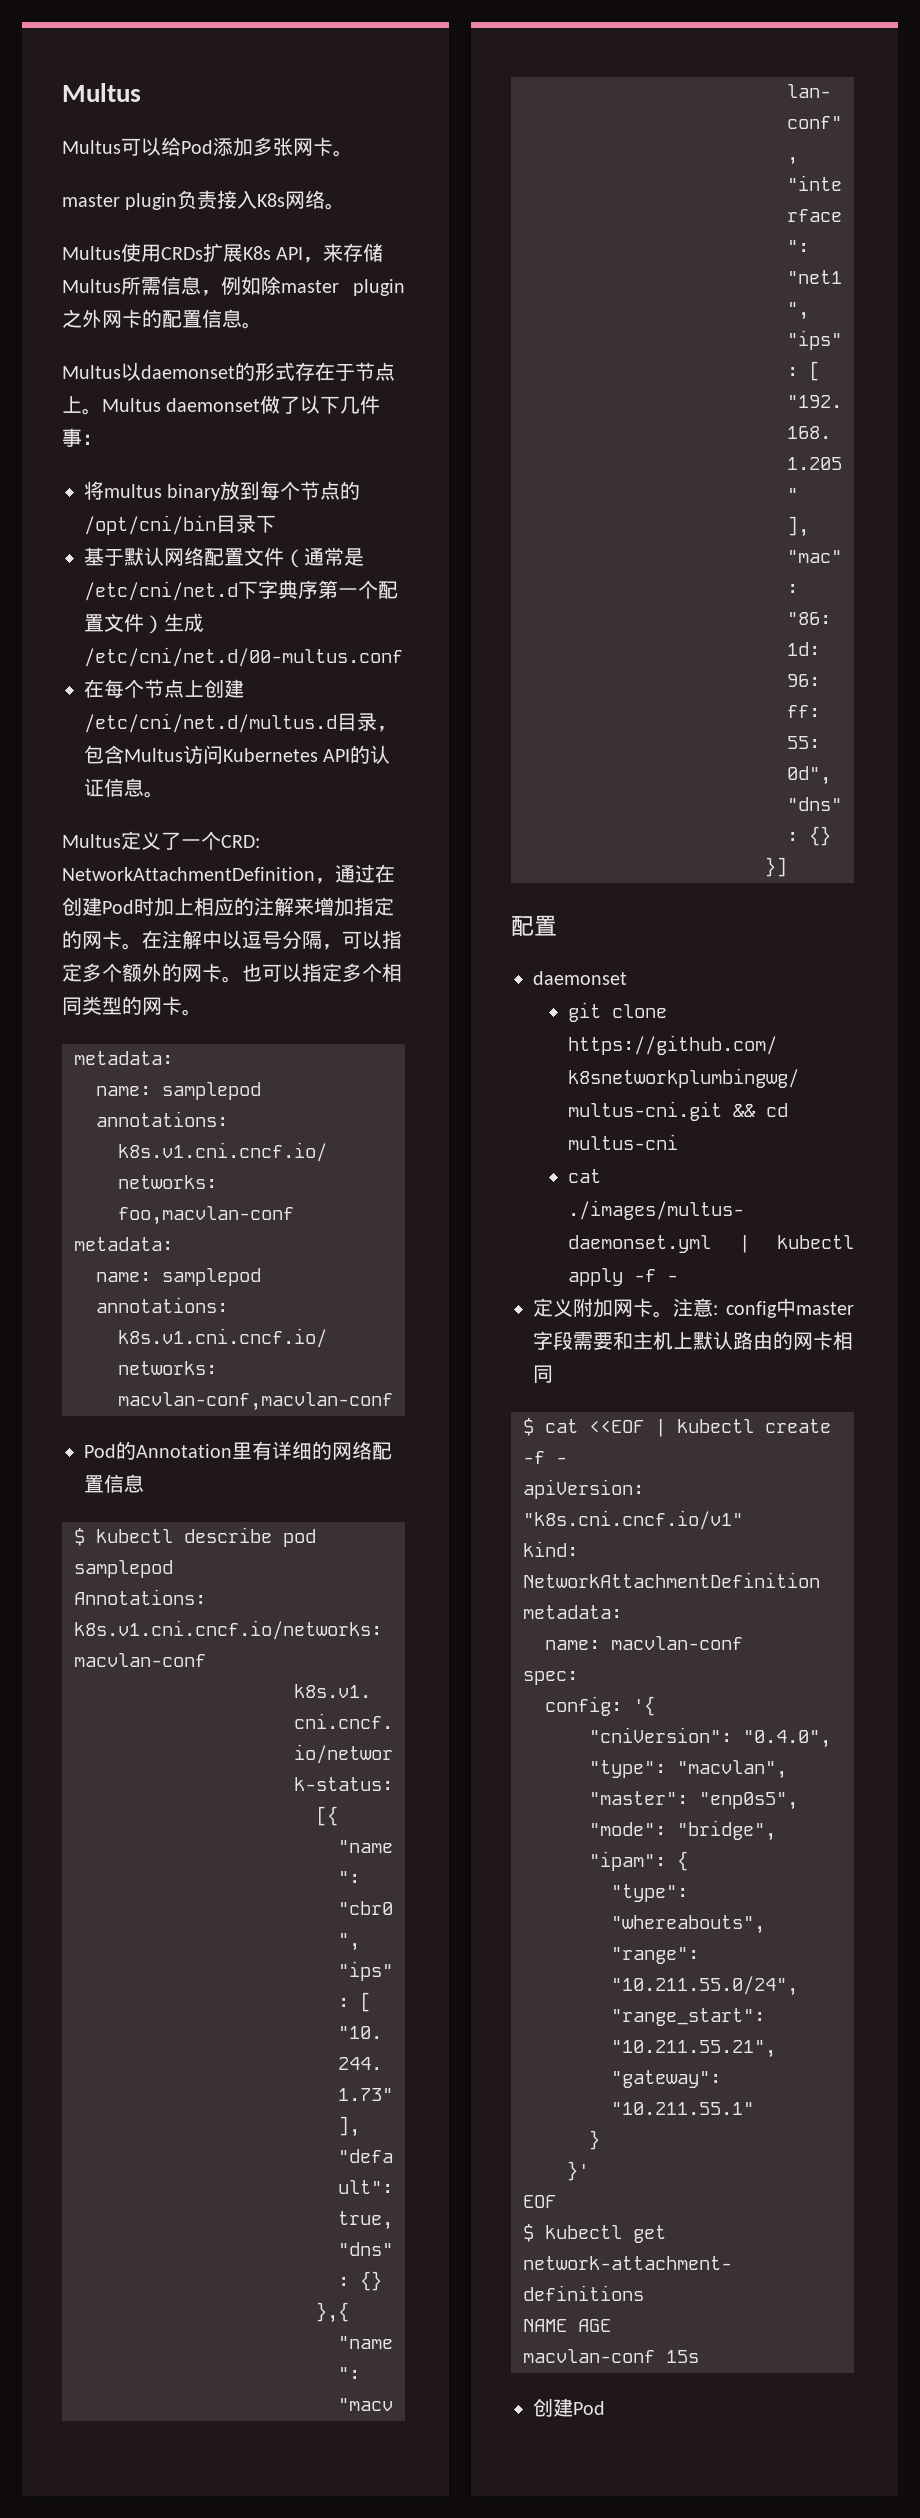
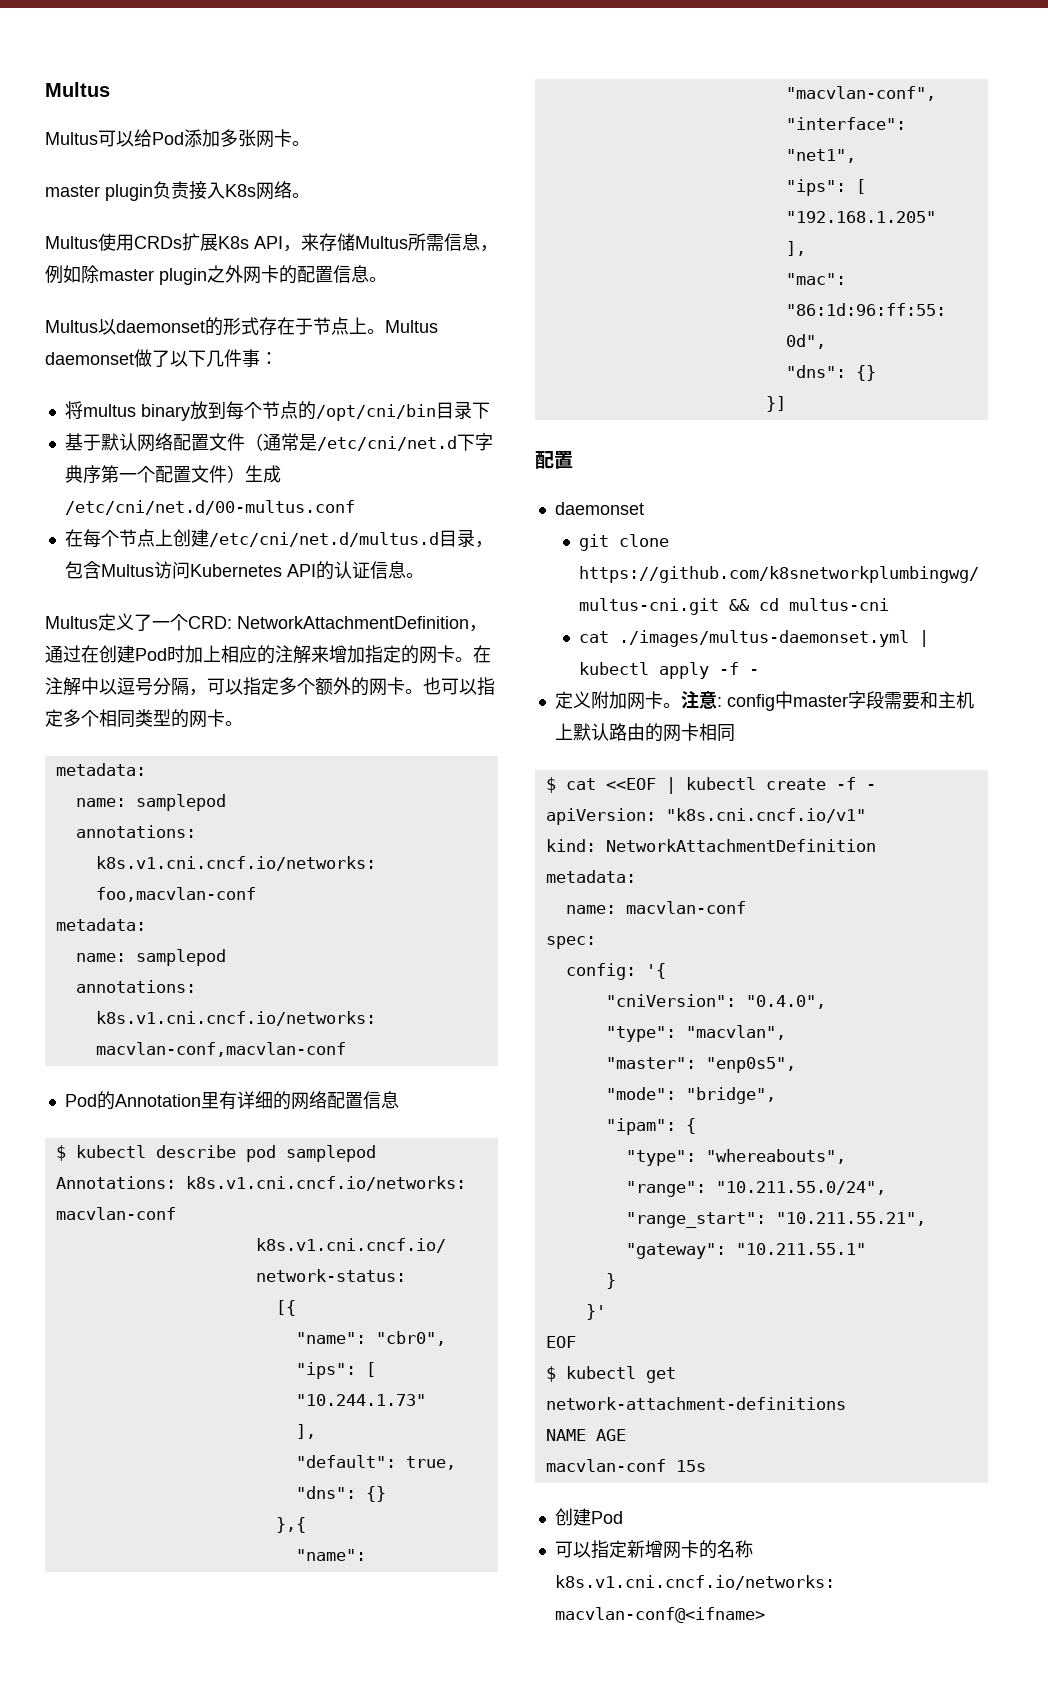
+ 可以指定新增网卡的名称k8s.v1.cni.cncf.io/networks: macvlan-conf@<ifname>

